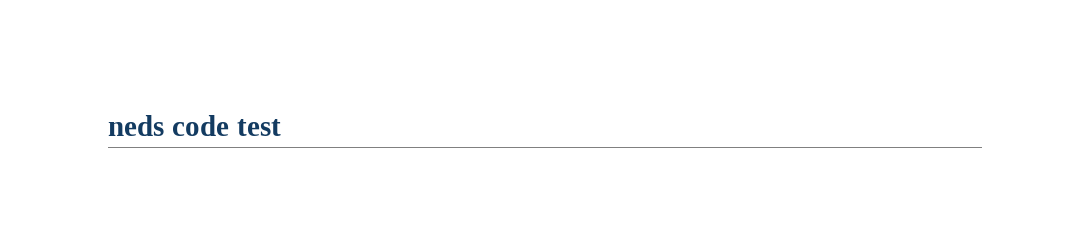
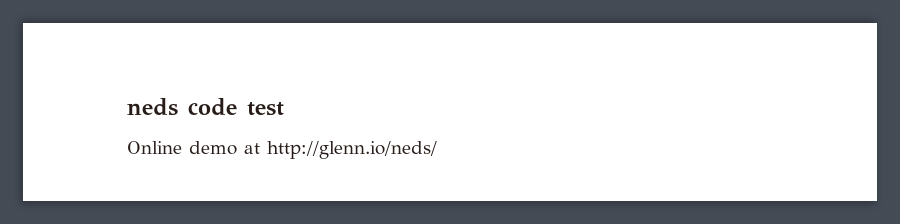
+ Online demo at http://glenn.io/neds/

